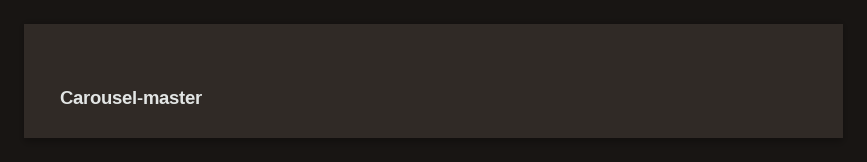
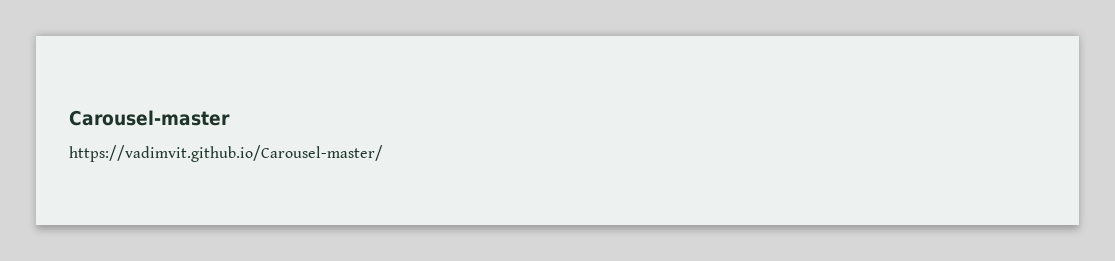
+ https://vadimvit.github.io/Carousel-master/

